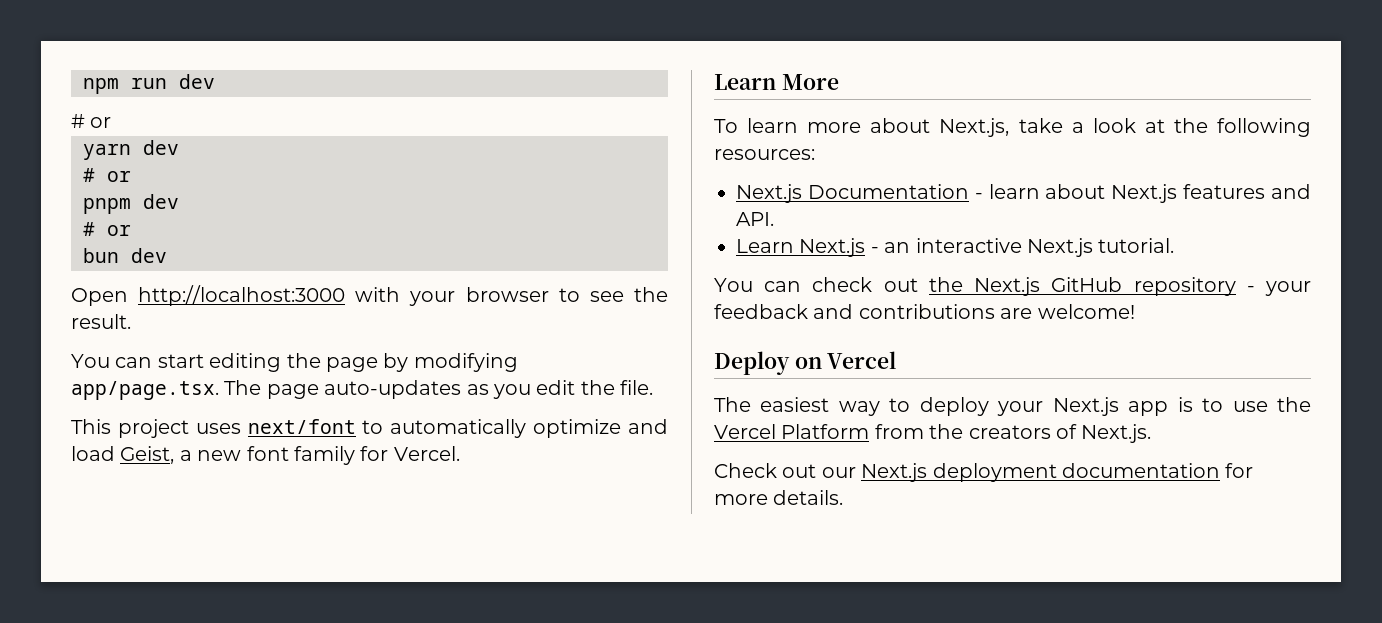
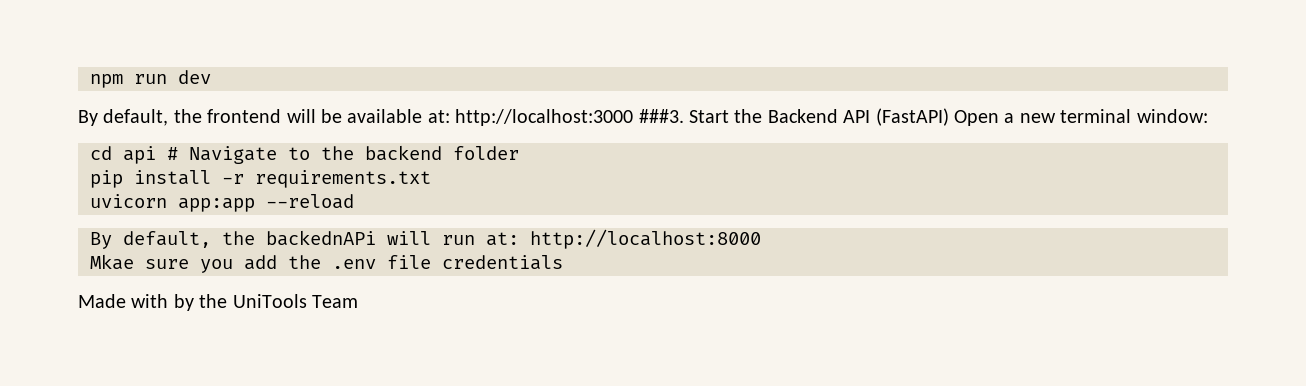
  npm run dev
- # or
- yarn dev
- # or
- pnpm dev
- # or
- bun dev
- Open http://localhost:3000 with your browser to see the result.
- You can start editing the page by modifying app/page.tsx. The page auto-updates as you edit the file.
- This project uses next/font to automatically optimize and load Geist, a new font family for Vercel.
- Learn More
- To learn more about Next.js, take a look at the following resources:
- Next.js Documentation - learn about Next.js features and API.
- Learn Next.js - an interactive Next.js tutorial.
- You can check out the Next.js GitHub repository - your feedback and contributions are welcome!
- Deploy on Vercel
- The easiest way to deploy your Next.js app is to use the Vercel Platform from the creators of Next.js.
- Check out our Next.js deployment documentation for more details.
+ By default, the frontend will be available at: http://localhost:3000 ###3. Start the Backend API (FastAPI) Open a new terminal window:
+ cd api # Navigate to the backend folder
+ pip install -r requirements.txt
+ uvicorn app:app --reload
+ By default, the backednAPi will run at: http://localhost:8000
+ Mkae sure you add the .env file credentials
+ Made with by the UniTools Team

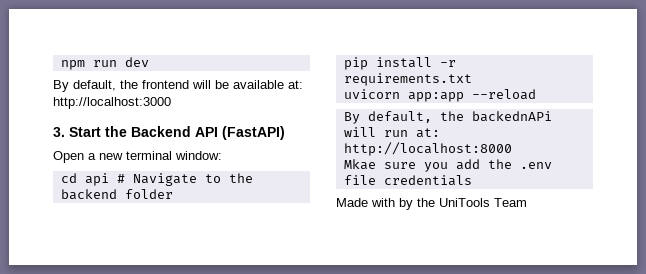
- By default, the frontend will be available at: http://localhost:3000 ###3. Start the Backend API (FastAPI) Open a new terminal window:
+ By default, the frontend will be available at: http://localhost:3000
+ 3. Start the Backend API (FastAPI)
+ Open a new terminal window:

